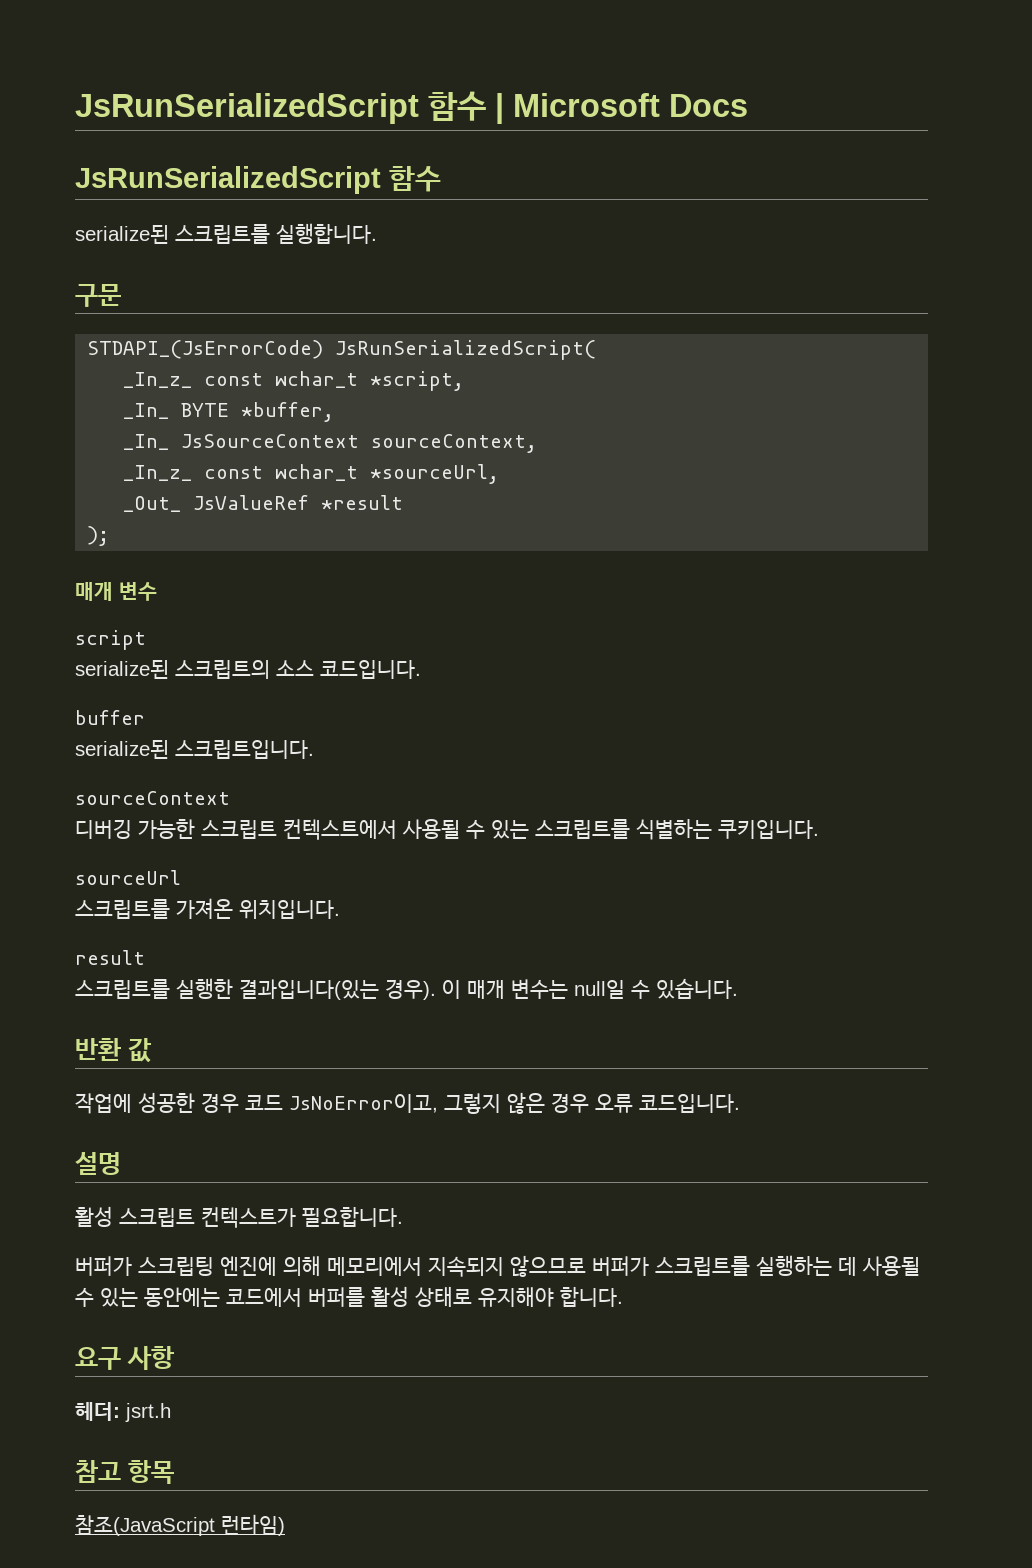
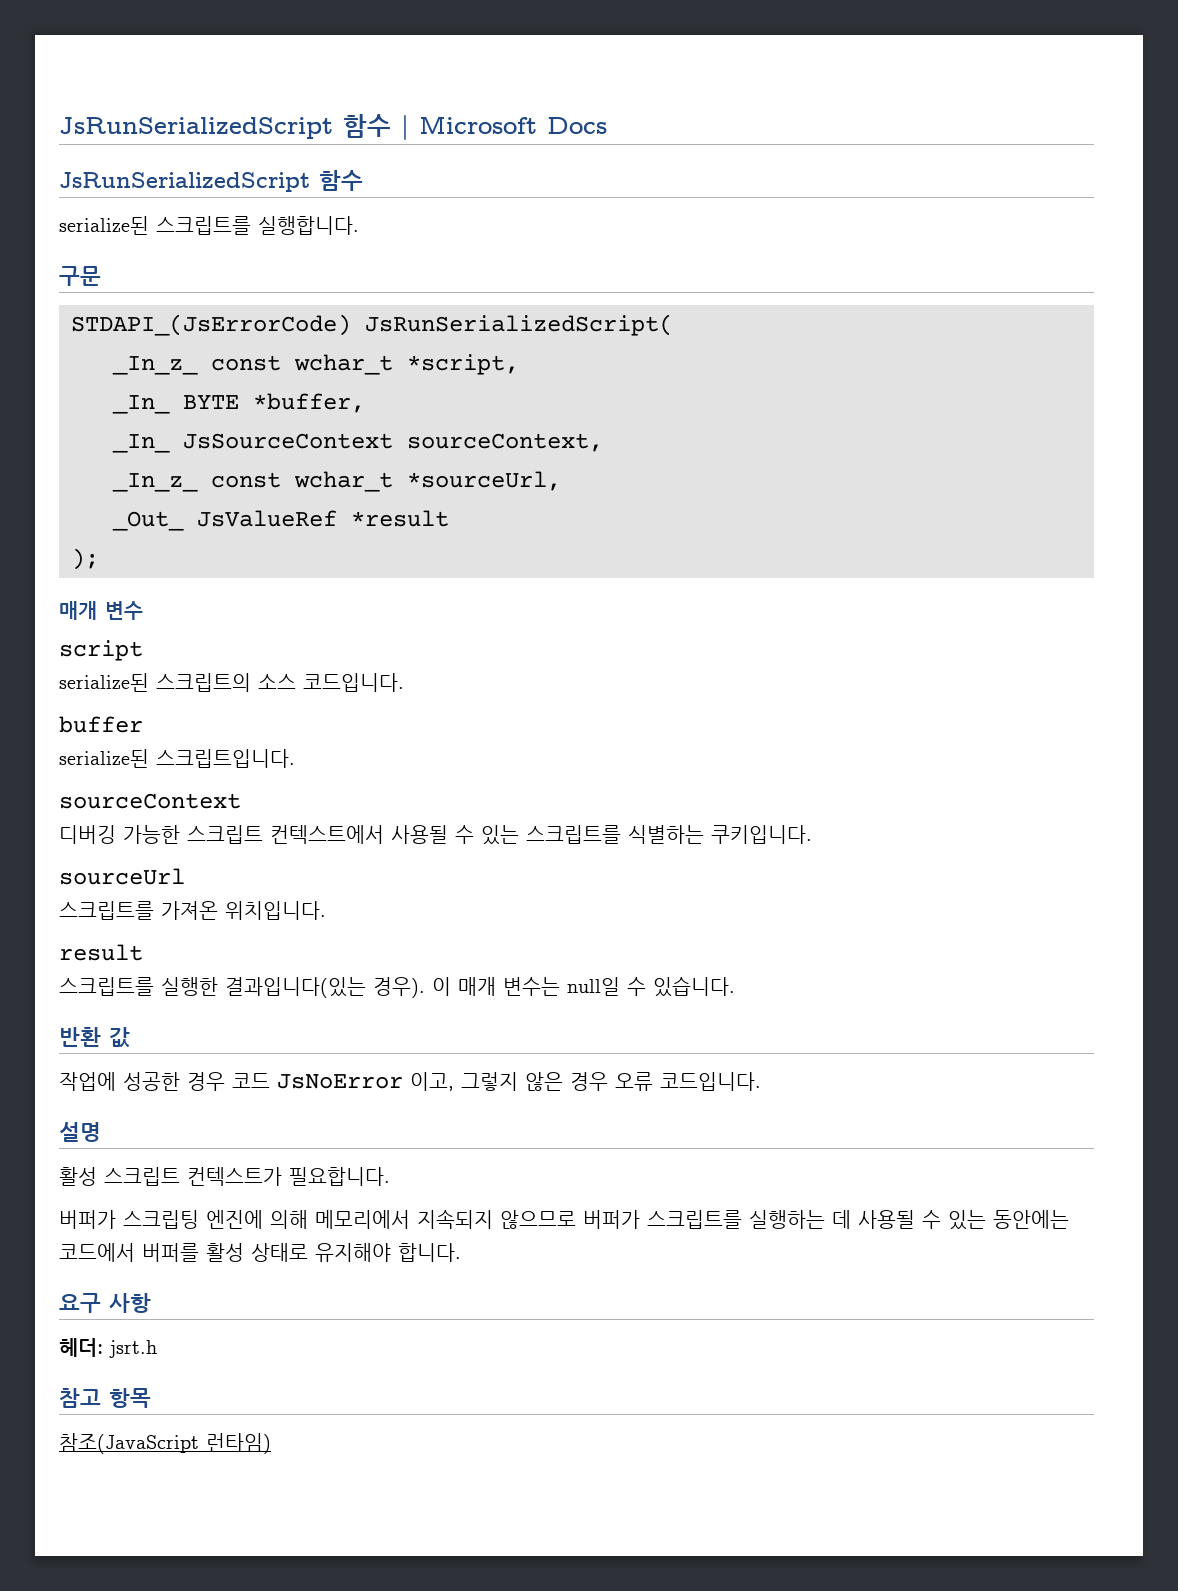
- 작업에 성공한 경우 코드 JsNoError이고, 그렇지 않은 경우 오류 코드입니다.
+ 작업에 성공한 경우 코드 JsNoError 이고, 그렇지 않은 경우 오류 코드입니다.

